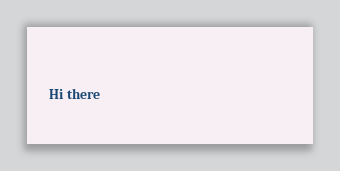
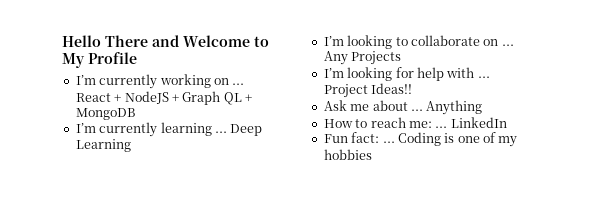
- Hi there
+ Hello There and Welcome to My Profile
+ I’m currently working on ... React + NodeJS + Graph QL + MongoDB
+ I’m currently learning ... Deep Learning
+ I’m looking to collaborate on ... Any Projects
+ I’m looking for help with ... Project Ideas!!
+ Ask me about ... Anything
+ How to reach me: ... LinkedIn
+ Fun fact: ... Coding is one of my hobbies

